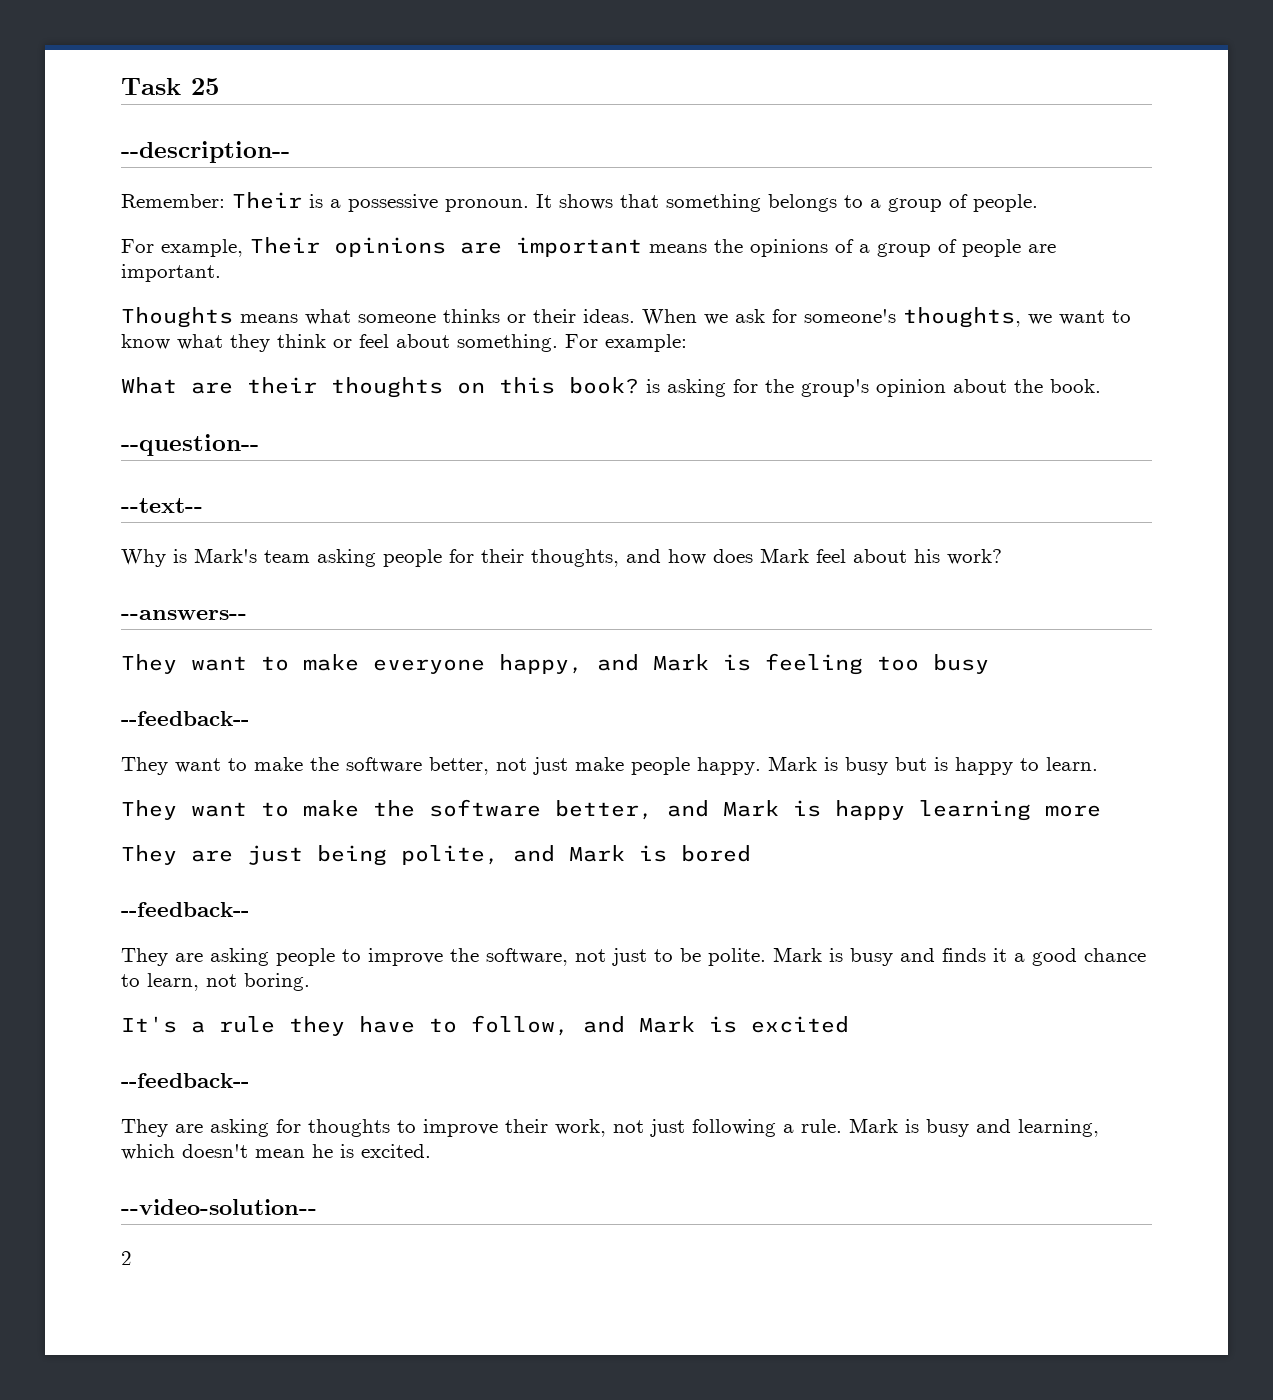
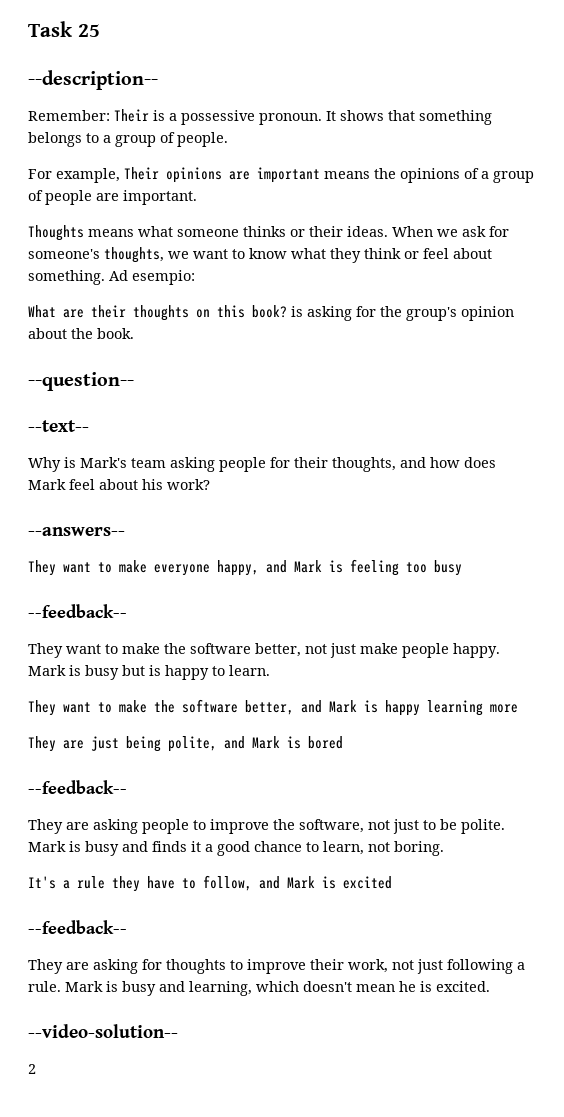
- For example:
+ Ad esempio:

